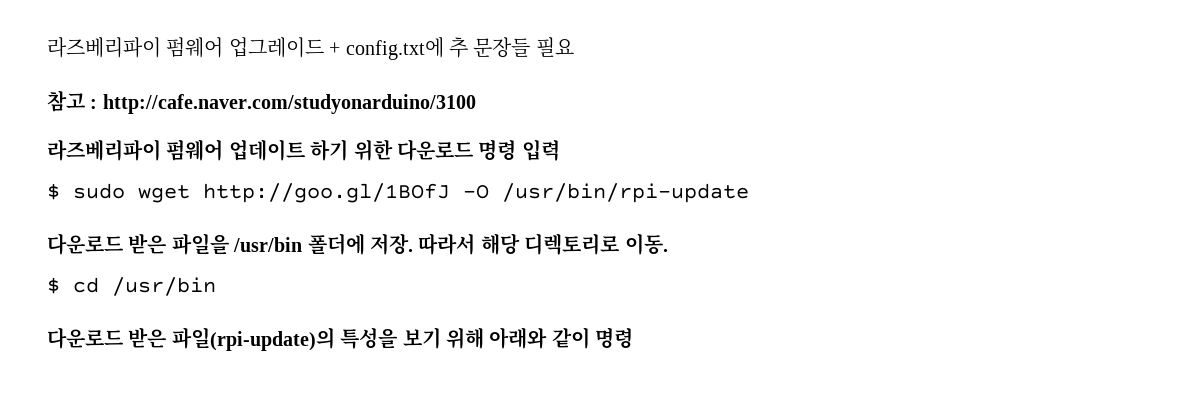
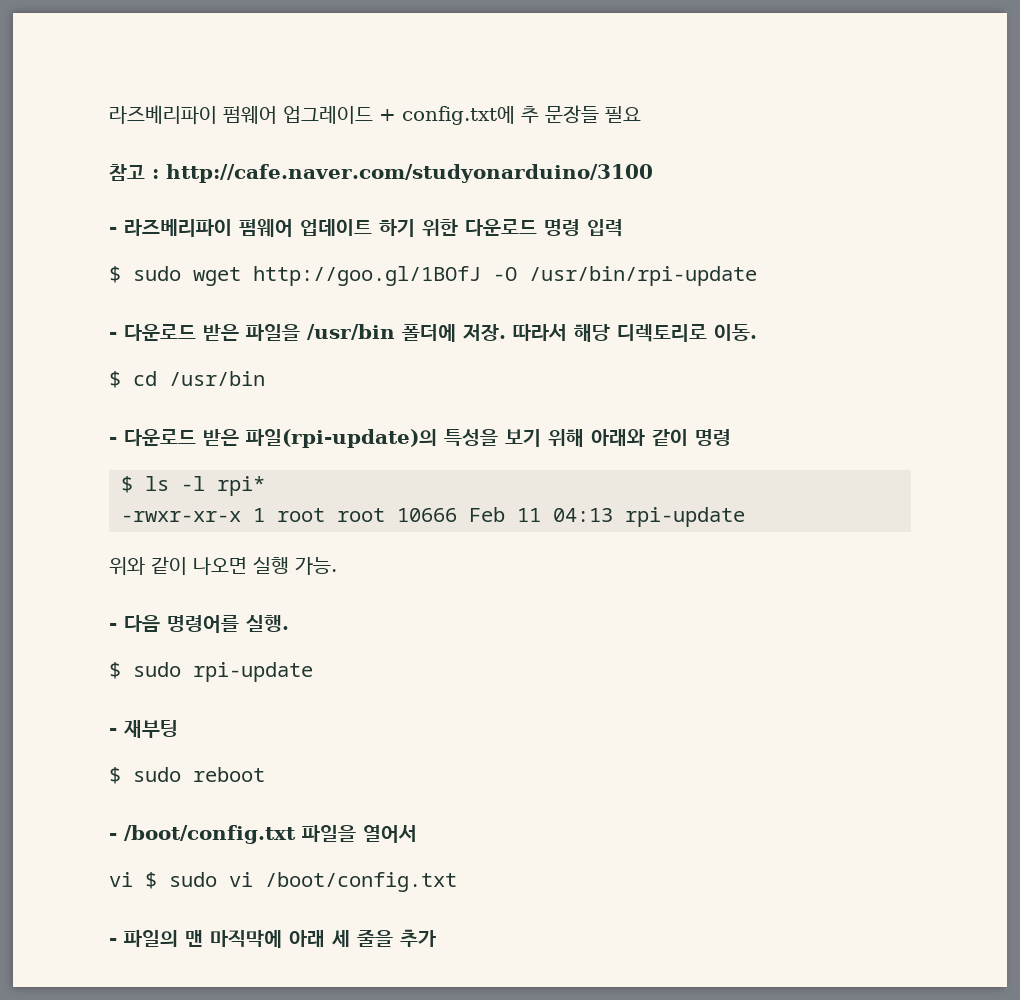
- 라즈베리파이 펌웨어 업데이트 하기 위한 다운로드 명령 입력
+ - 라즈베리파이 펌웨어 업데이트 하기 위한 다운로드 명령 입력
- 다운로드 받은 파일을 /usr/bin 폴더에 저장.
+ - 다운로드 받은 파일을 /usr/bin 폴더에 저장.
- 다운로드 받은 파일(rpi-update)의 특성을 보기 위해 아래와 같이 명령
+ - 다운로드 받은 파일(rpi-update)의 특성을 보기 위해 아래와 같이 명령
+ $ ls -l rpi*
+ -rwxr-xr-x 1 root root 10666 Feb 11 04:13 rpi-update
+ 위와 같이 나오면 실행 가능.
+ - 다음 명령어를 실행.
+ $ sudo rpi-update
+ - 재부팅
+ $ sudo reboot
+ - /boot/config.txt 파일을 열어서
+ vi $ sudo vi /boot/config.txt
+ - 파일의 맨 마직막에 아래 세 줄을 추가

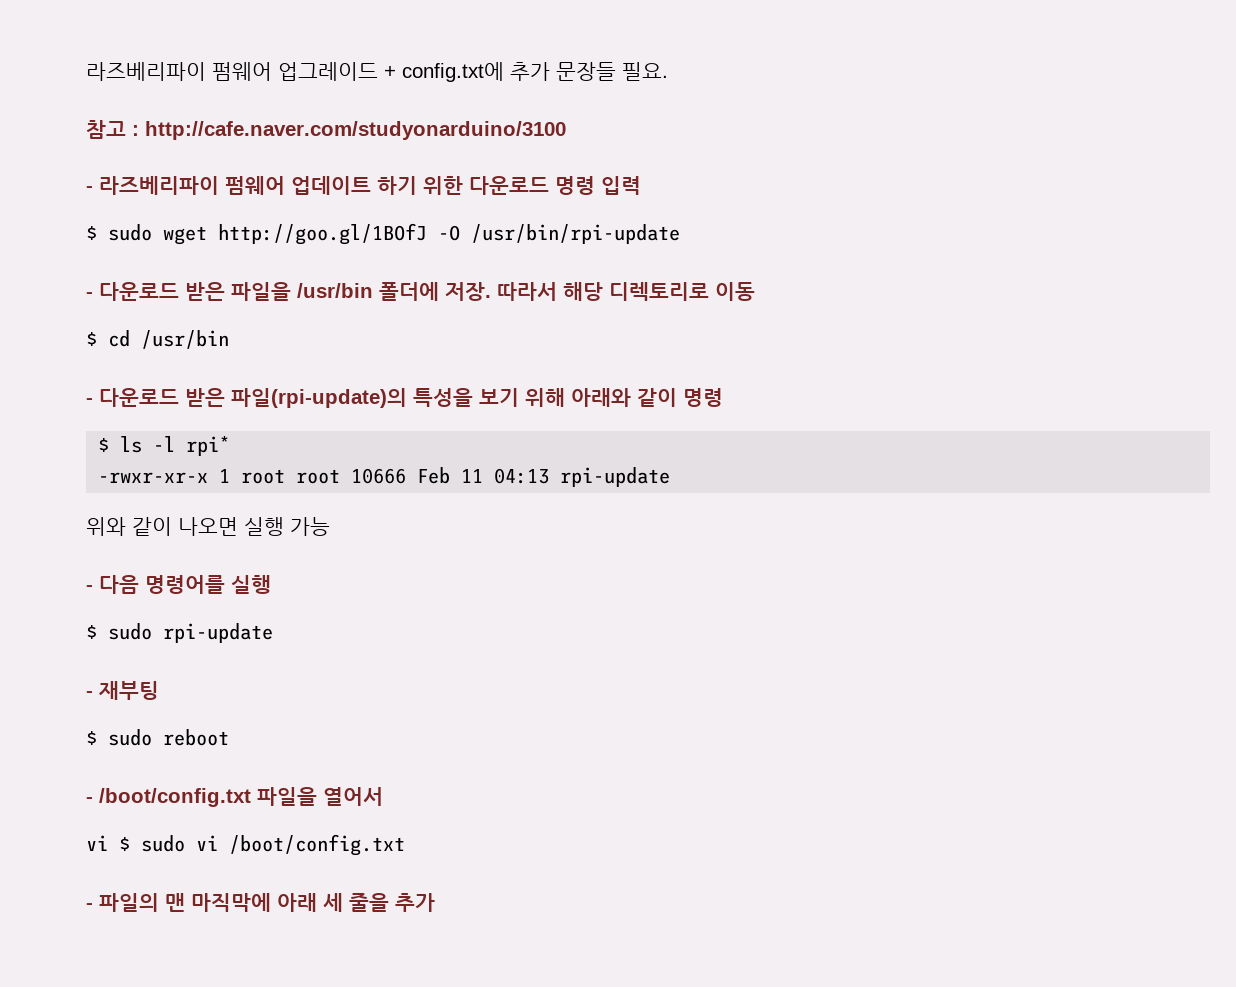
- 라즈베리파이 펌웨어 업그레이드 + config.txt에 추 문장들 필요
+ 라즈베리파이 펌웨어 업그레이드 + config.txt에 추가 문장들 필요.
- 따라서 해당 디렉토리로 이동.
+ 따라서 해당 디렉토리로 이동
- 위와 같이 나오면 실행 가능.
+ 위와 같이 나오면 실행 가능
- - 다음 명령어를 실행.
+ - 다음 명령어를 실행

